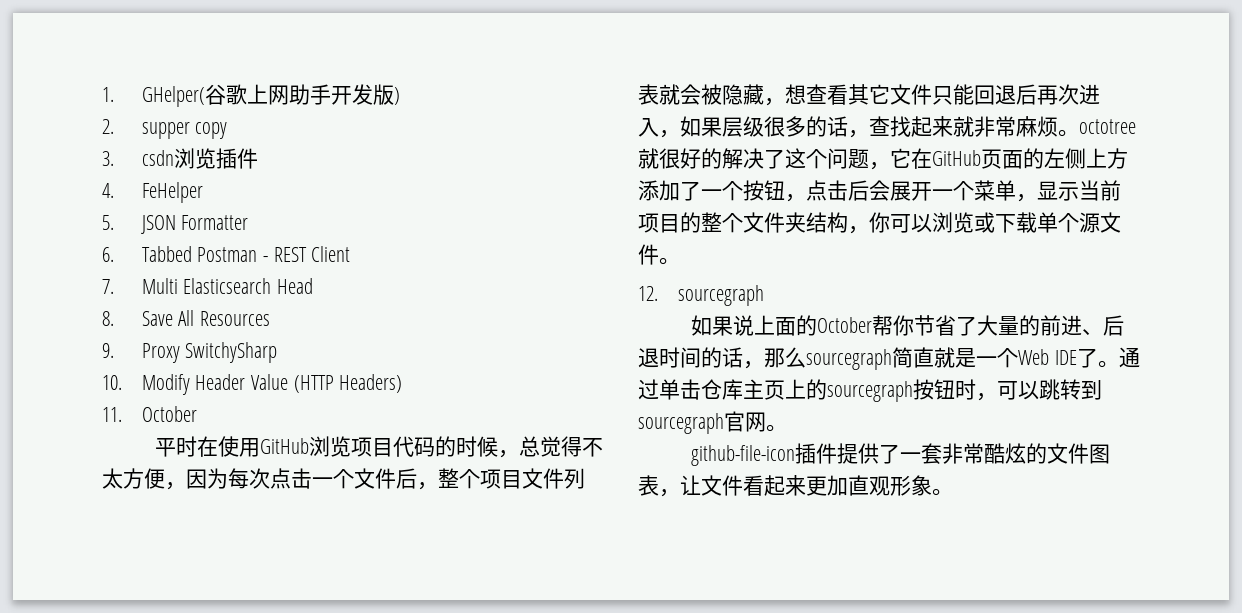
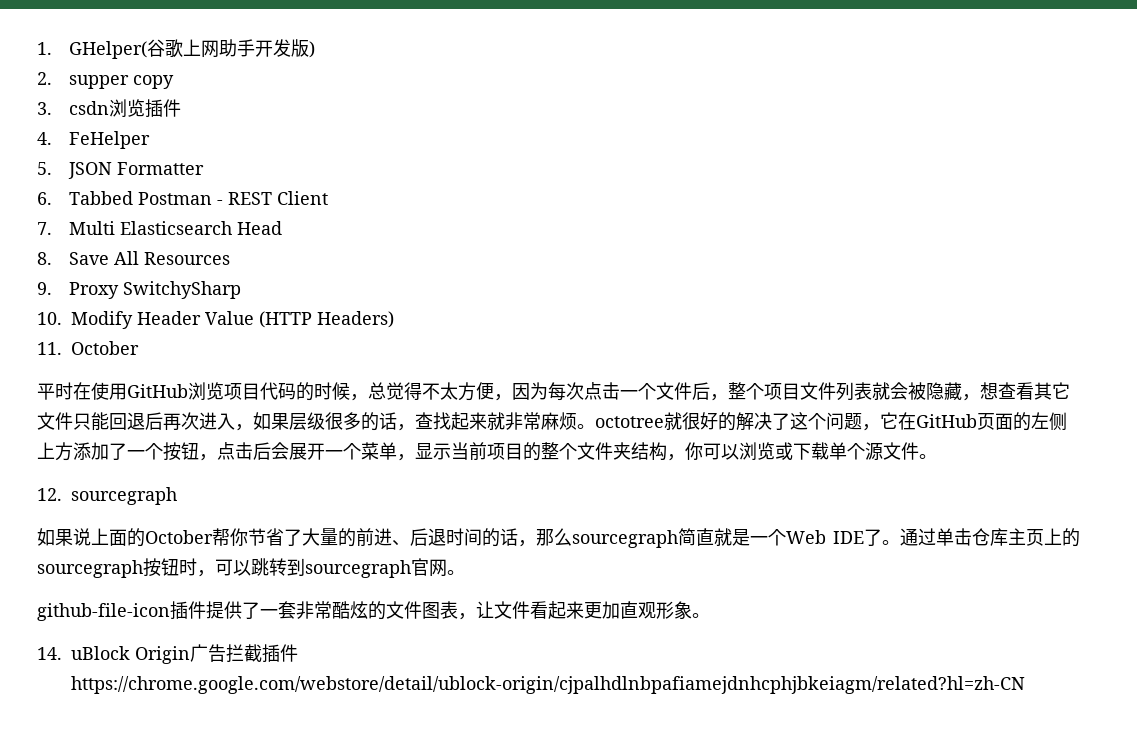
+ 14. uBlock Origin广告拦截插件https://chrome.google.com/webstore/detail/ublock-origin/cjpalhdlnbpafiamejdnhcphjbkeiagm/related?hl=zh-CN

